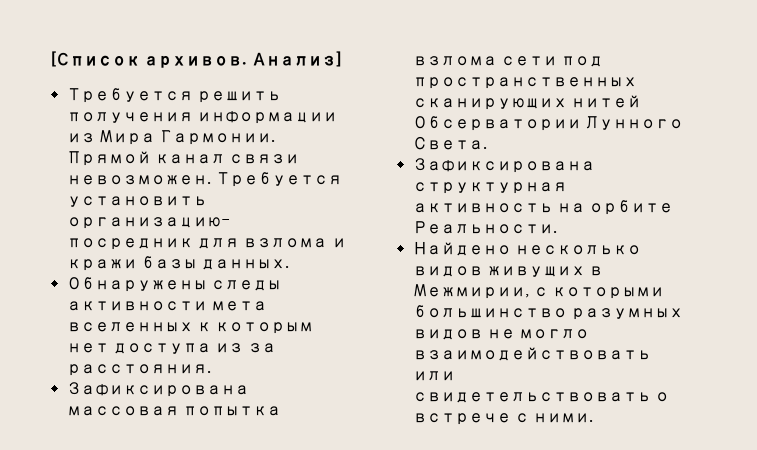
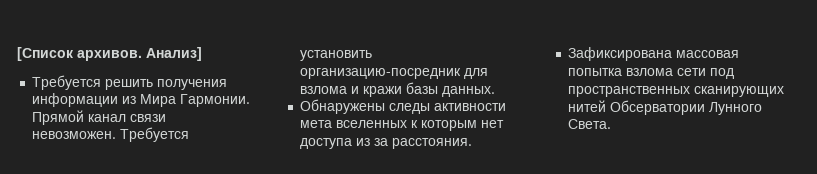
- Зафиксирована структурная активность на орбите Реальности.
- Найдено несколько видов живущих в Межмирии, с которыми большинство разумных видов не могло взаимодействовать или свидетельствовать о встрече с ними.

